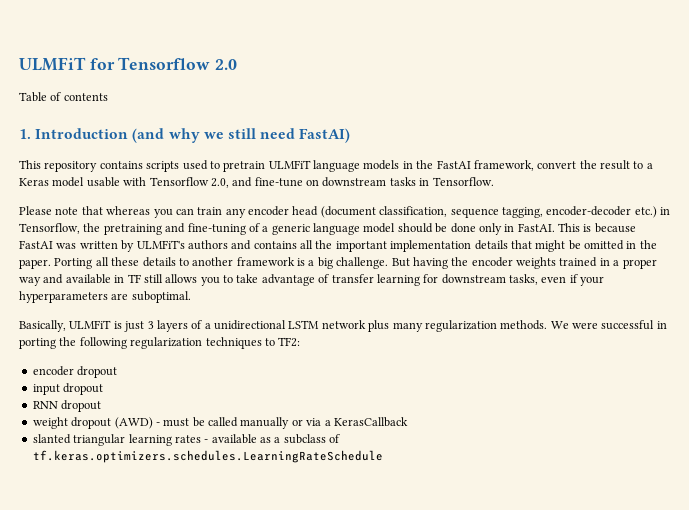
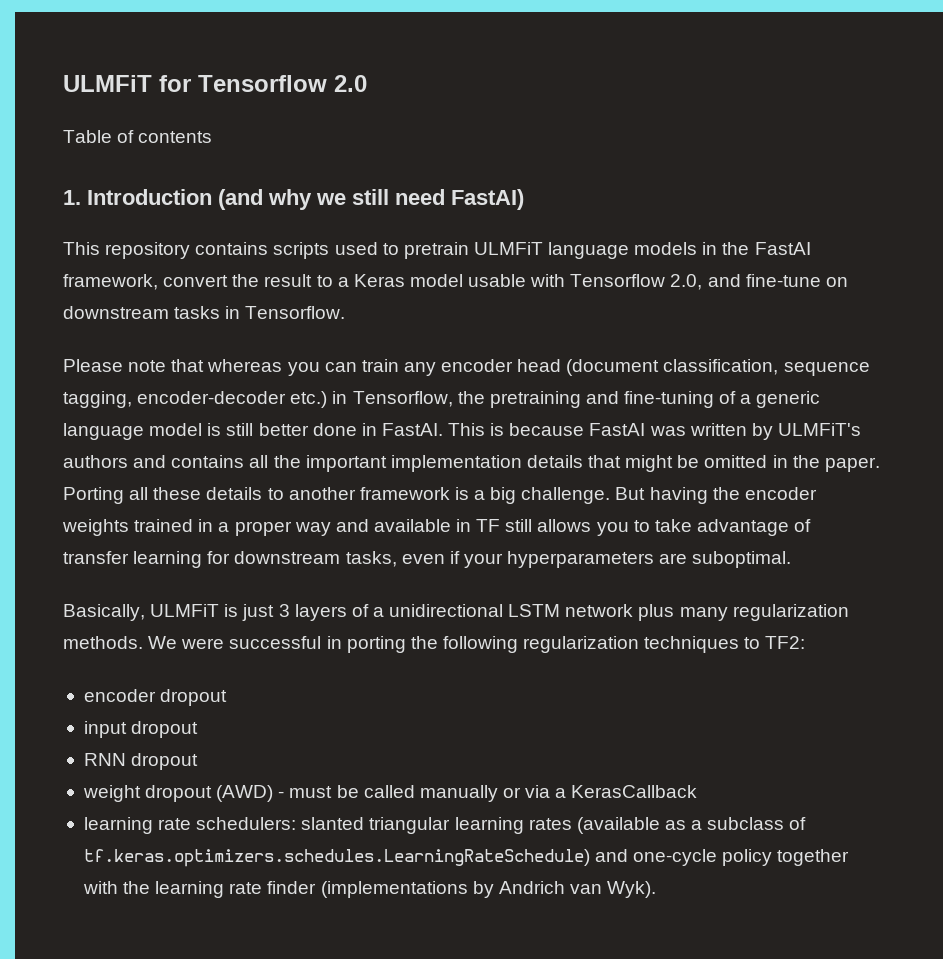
- Please note that whereas you can train any encoder head (document classification, sequence tagging, encoder-decoder etc.) in Tensorflow, the pretraining and fine-tuning of a generic language model should be done only in FastAI.
+ Please note that whereas you can train any encoder head (document classification, sequence tagging, encoder-decoder etc.) in Tensorflow, the pretraining and fine-tuning of a generic language model is still better done in FastAI.
- slanted triangular learning rates - available as a subclass of tf.keras.optimizers.schedules.LearningRateSchedule
+ learning rate schedulers: slanted triangular learning rates (available as a subclass of tf.keras.optimizers.schedules.LearningRateSchedule) and one-cycle policy together with the learning rate finder (implementations by Andrich van Wyk).

